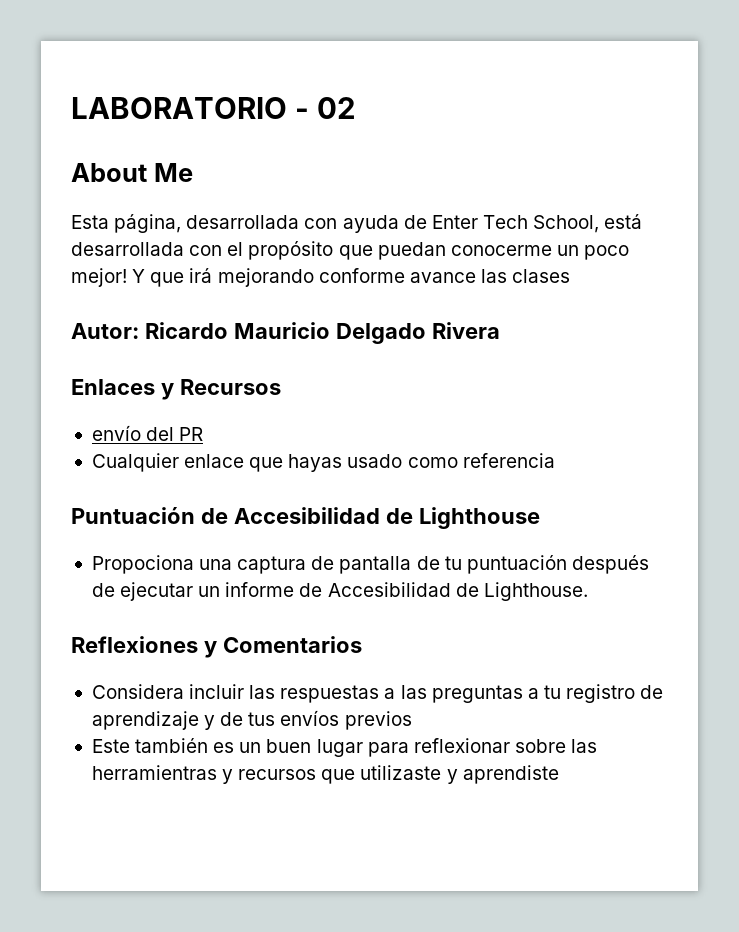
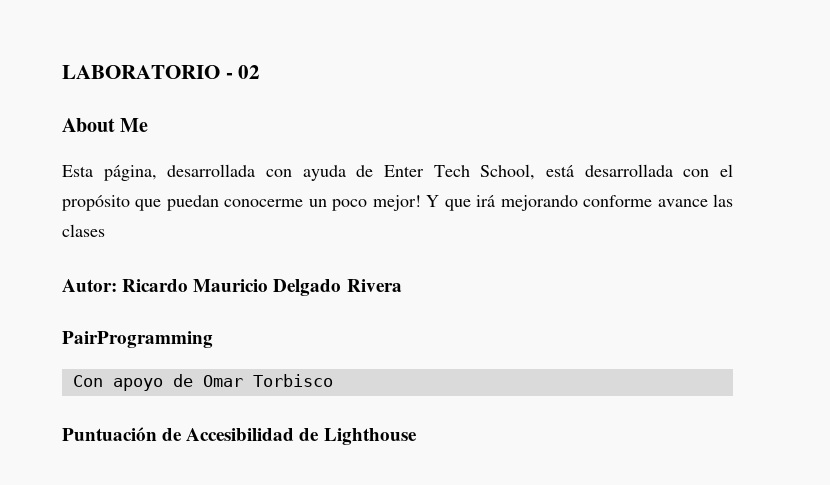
- Enlaces y Recursos
- envío del PR
- Cualquier enlace que hayas usado como referencia
+ PairProgramming
+ Con apoyo de Omar Torbisco
- Propociona una captura de pantalla de tu puntuación después de ejecutar un informe de Accesibilidad de Lighthouse.
- Reflexiones y Comentarios
- Considera incluir las respuestas a las preguntas a tu registro de aprendizaje y de tus envíos previos
- Este también es un buen lugar para reflexionar sobre las herramientras y recursos que utilizaste y aprendiste

